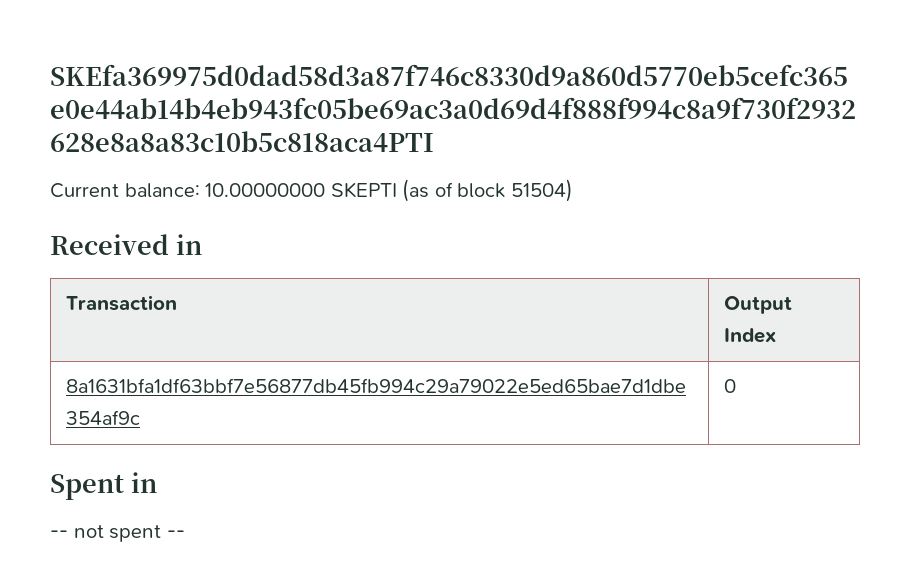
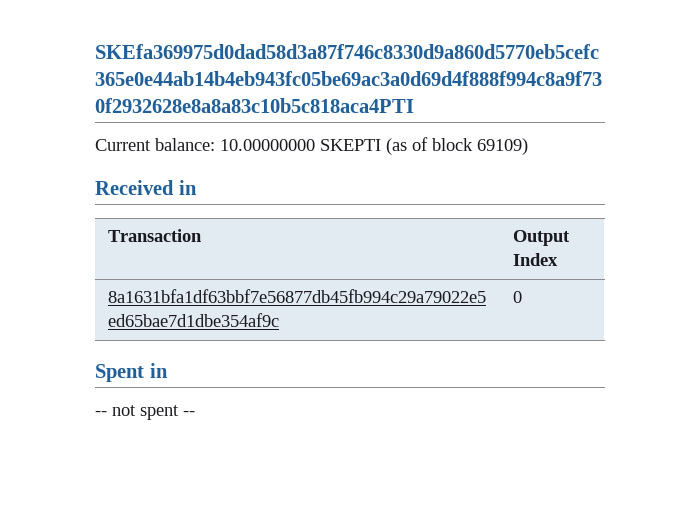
- Current balance: 10.00000000 SKEPTI (as of block 51504)
+ Current balance: 10.00000000 SKEPTI (as of block 69109)

